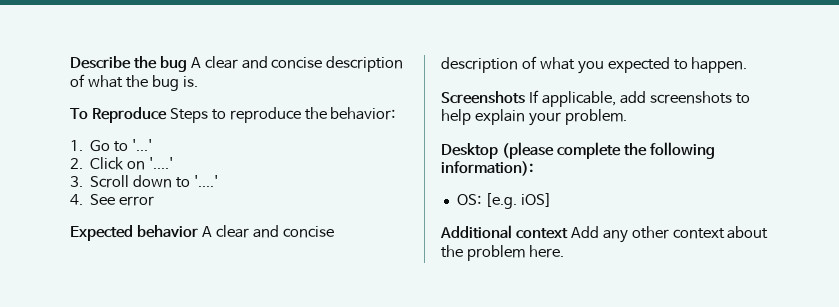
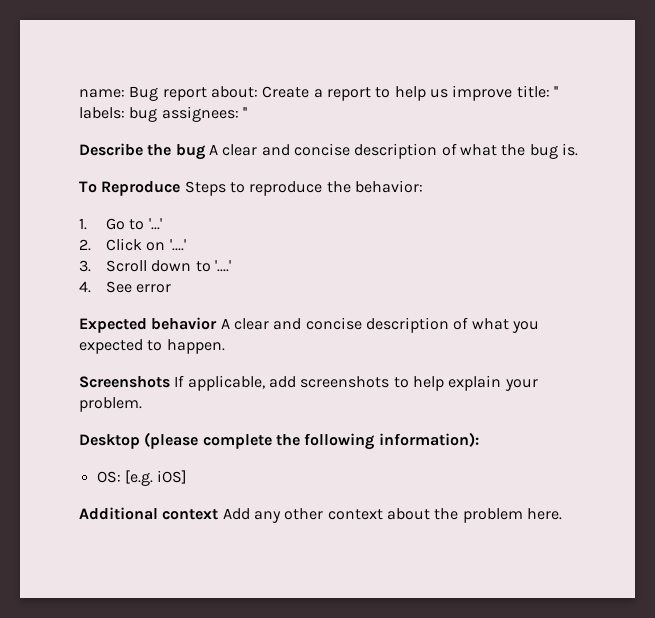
+ name: Bug report about: Create a report to help us improve title: '' labels: bug assignees: ''

